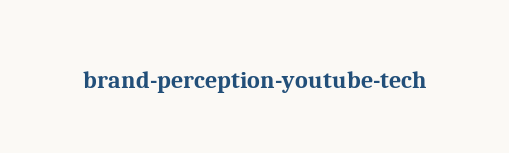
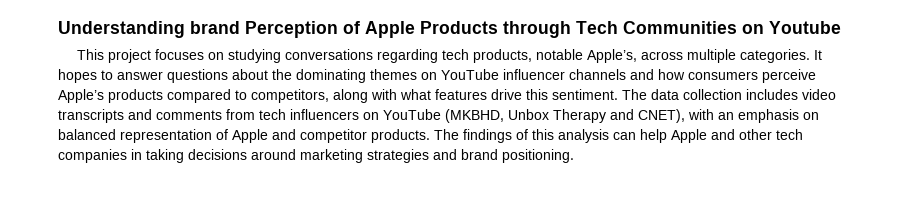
- brand-perception-youtube-tech
+ Understanding brand Perception of Apple Products through Tech Communities on Youtube
+ This project focuses on studying conversations regarding tech products, notable Apple’s, across multiple categories. It hopes to answer questions about the dominating themes on YouTube influencer channels and how consumers perceive Apple’s products compared to competitors, along with what features drive this sentiment. The data collection includes video transcripts and comments from tech influencers on YouTube (MKBHD, Unbox Therapy and CNET), with an emphasis on balanced representation of Apple and competitor products. The findings of this analysis can help Apple and other tech companies in taking decisions around marketing strategies and brand positioning.

